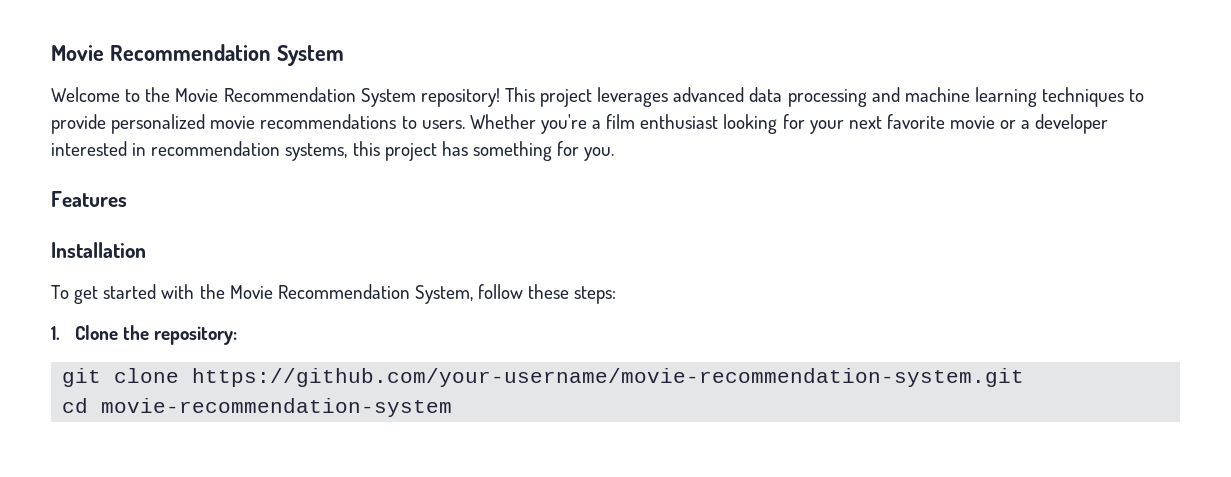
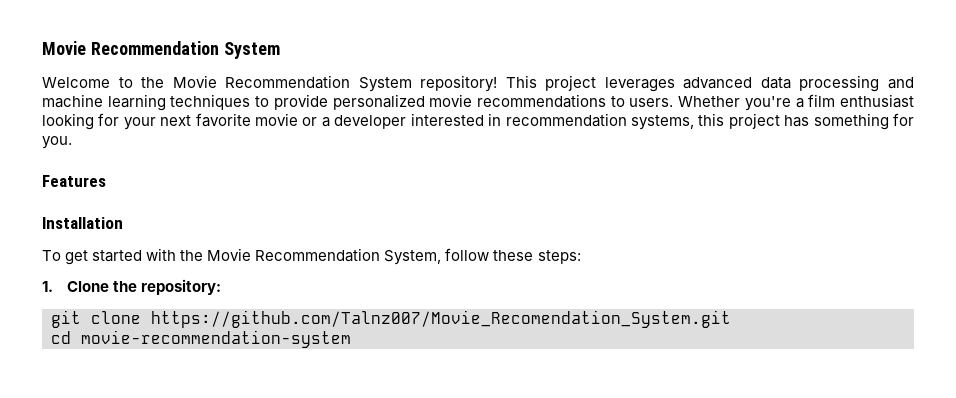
- git clone https://github.com/your-username/movie-recommendation-system.git
+ git clone https://github.com/Talnz007/Movie_Recomendation_System.git

